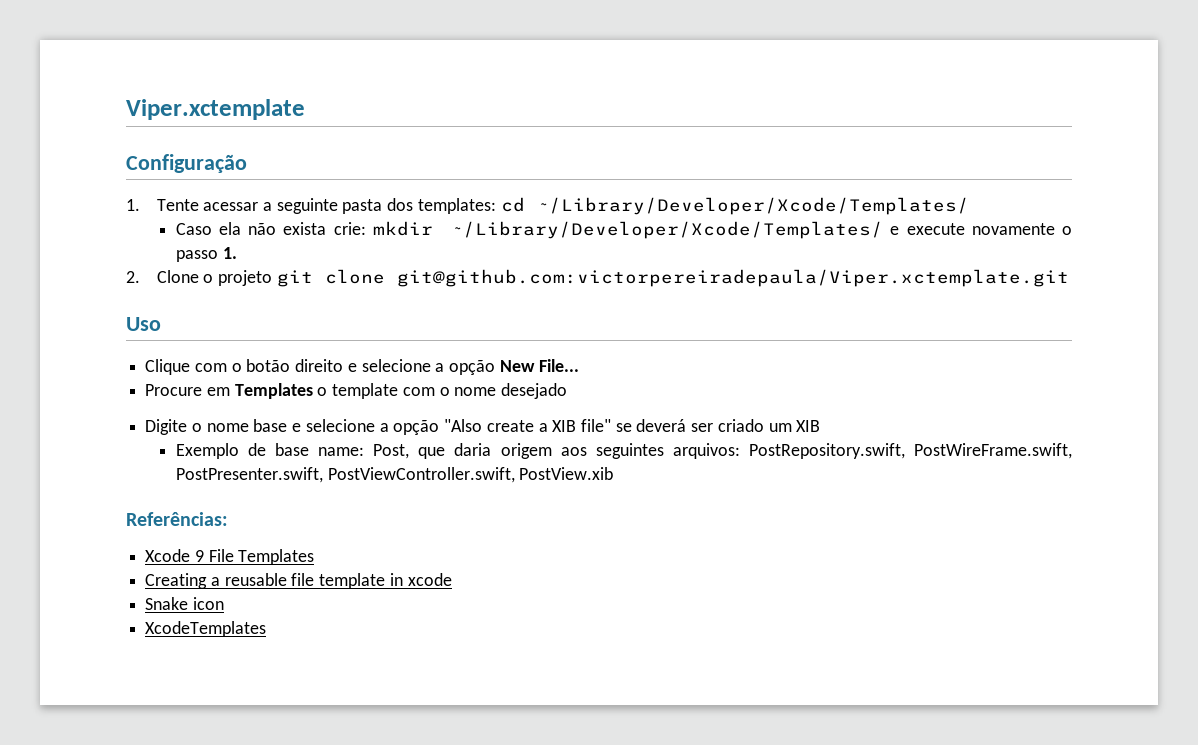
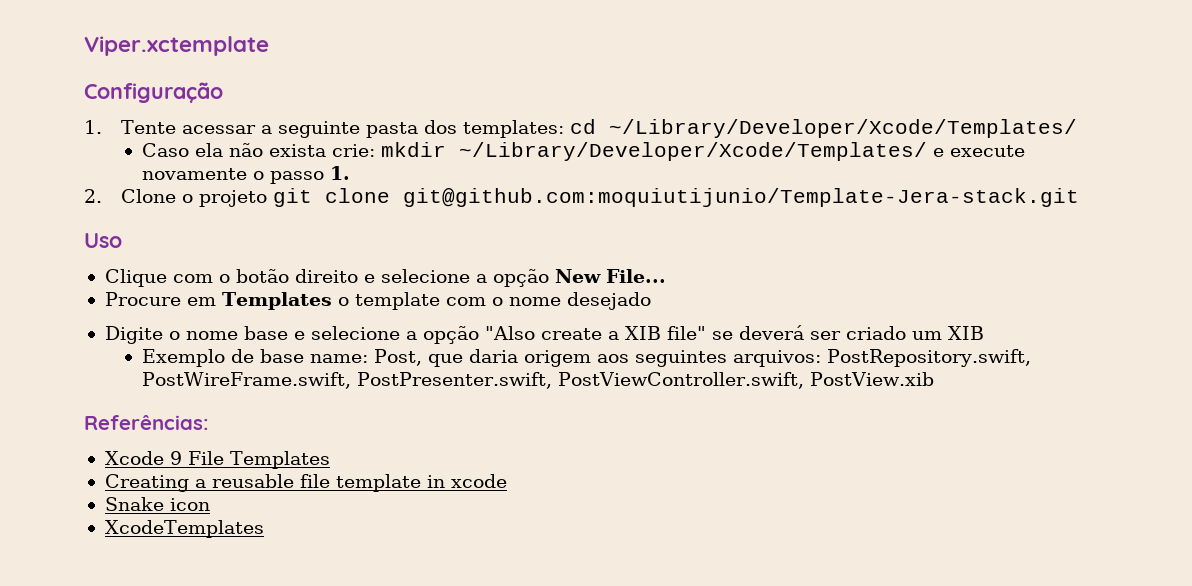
- 2. Clone o projeto git clone git@github.com:victorpereiradepaula/Viper.xctemplate.git
+ 2. Clone o projeto git clone git@github.com:moquiutijunio/Template-Jera-stack.git

